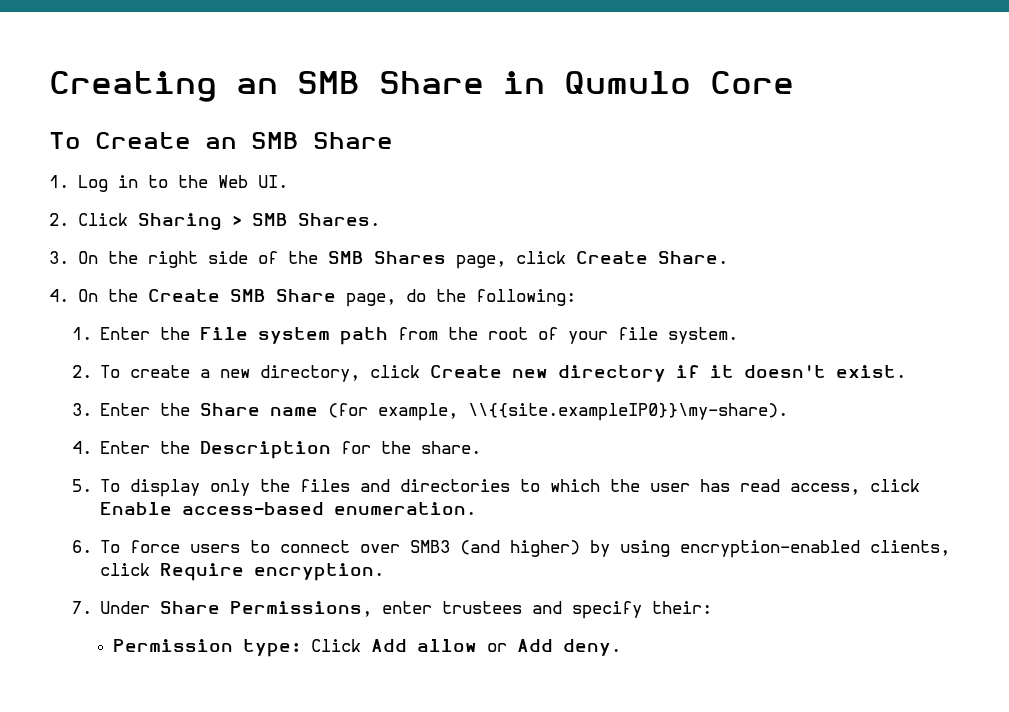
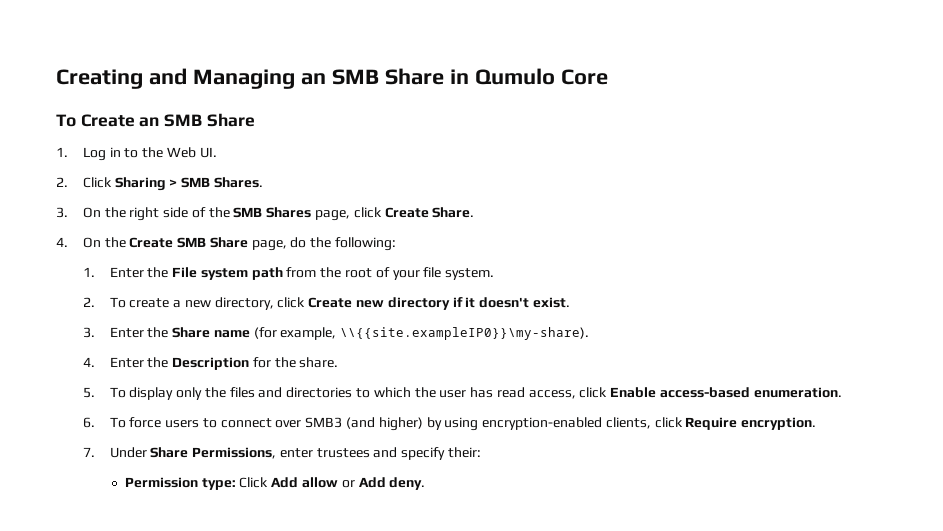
- Creating an SMB Share in Qumulo Core
+ Creating and Managing an SMB Share in Qumulo Core

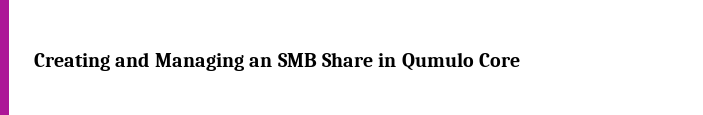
- To Create an SMB Share
- 1. Log in to the Web UI.
- 2. Click Sharing > SMB Shares.
- 3. On the right side of the SMB Shares page, click Create Share.
- 4. On the Create SMB Share page, do the following:
- 1. Enter the File system path from the root of your file system.
- 2. To create a new directory, click Create new directory if it doesn't exist.
- 3. Enter the Share name (for example, \\{{site.exampleIP0}}\my-share).
- 4. Enter the Description for the share.
- 5. To display only the files and directories to which the user has read access, click Enable access-based enumeration.
- 6. To force users to connect over SMB3 (and higher) by using encryption-enabled clients, click Require encryption.
- 7. Under Share Permissions, enter trustees and specify their:
- Permission type: Click Add allow or Add deny.

